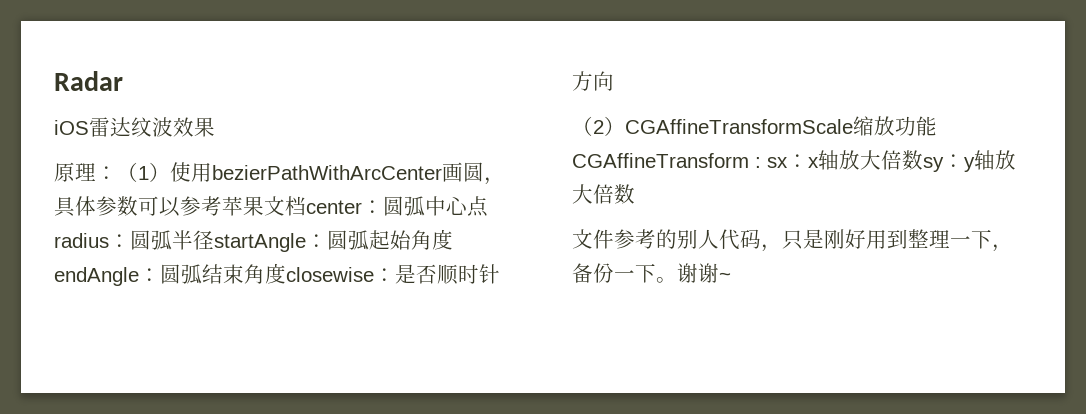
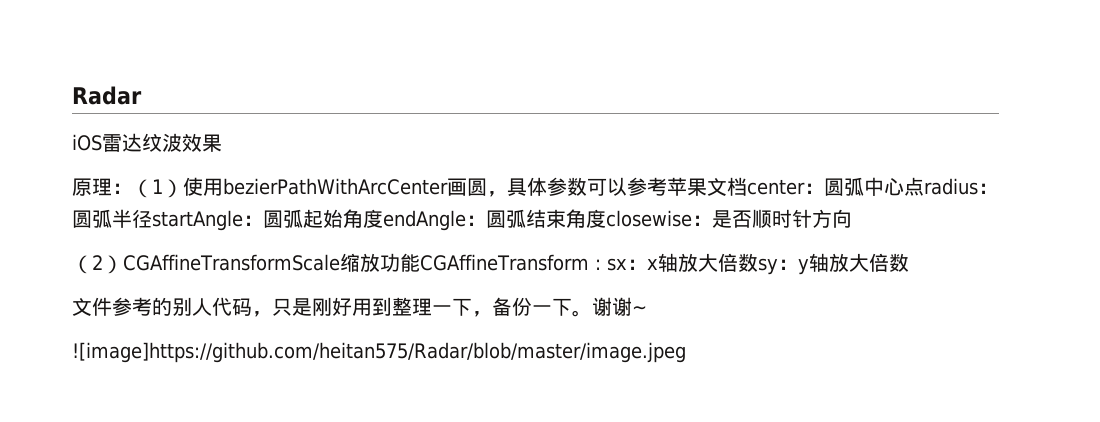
+ ![image]https://github.com/heitan575/Radar/blob/master/image.jpeg

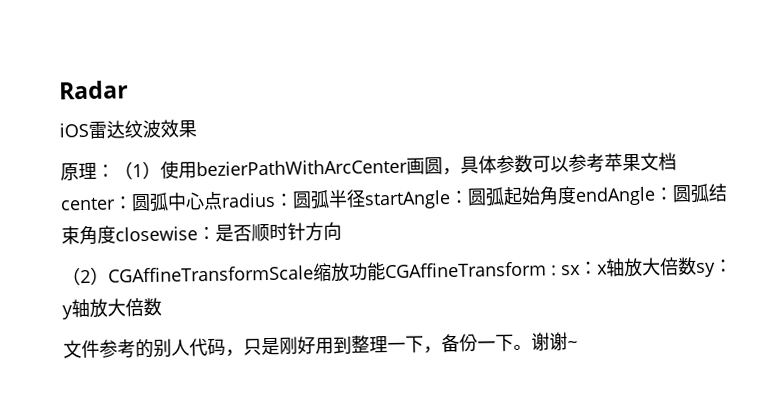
- ![image]https://github.com/heitan575/Radar/blob/master/image.jpeg

